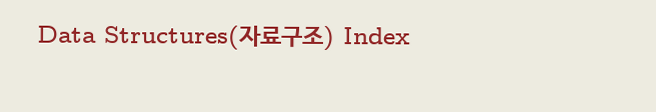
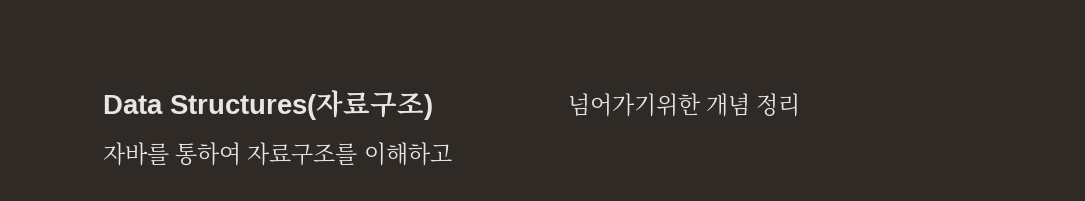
- Data Structures(자료구조) Index
+ Data Structures(자료구조)
+ 자바를 통하여 자료구조를 이해하고 넘어가기위한 개념 정리

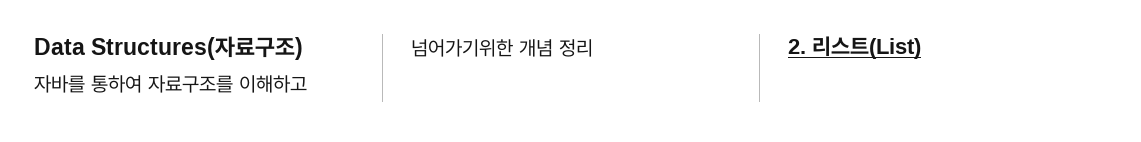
+ 2. 리스트(List)

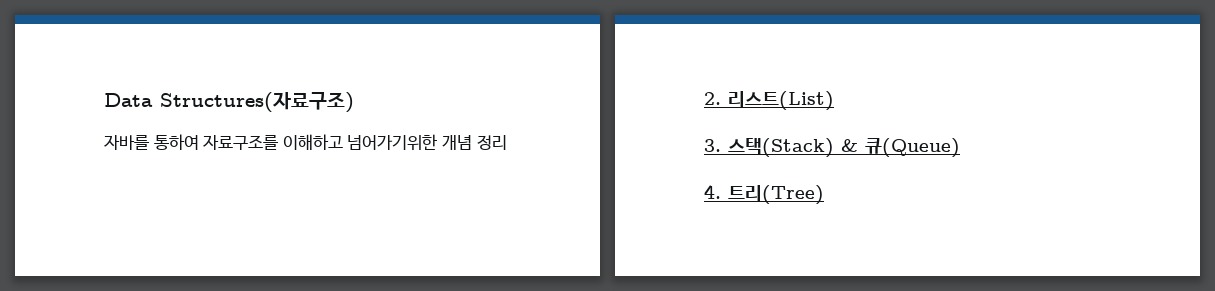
+ 3. 스택(Stack) & 큐(Queue)
+ 4. 트리(Tree)

